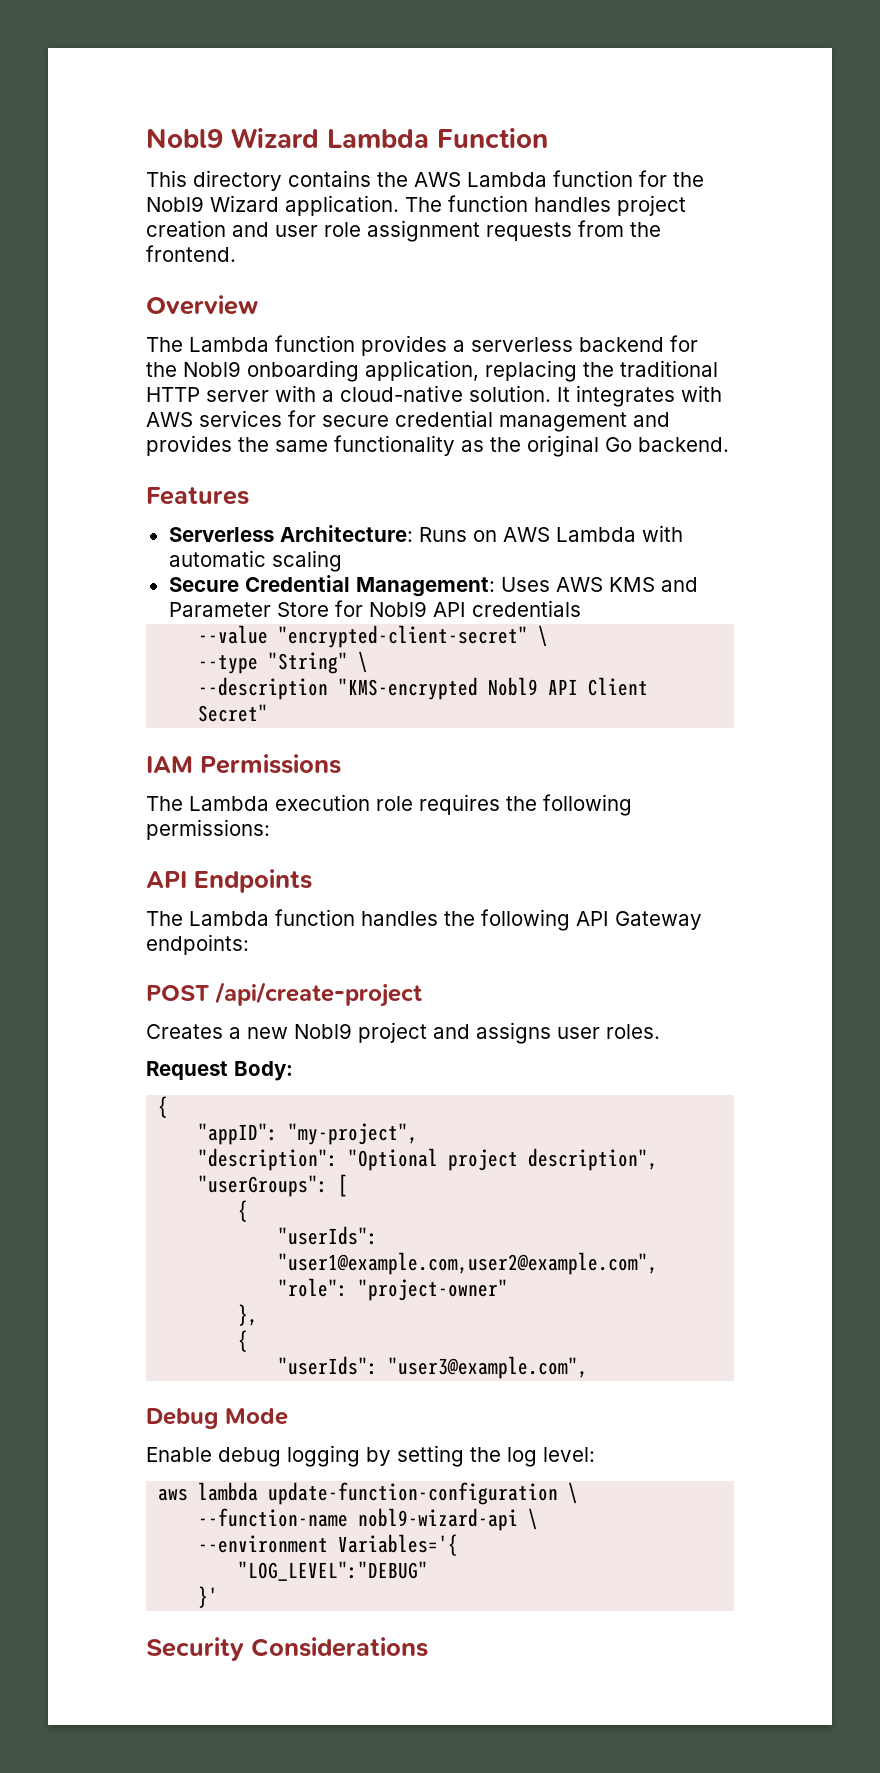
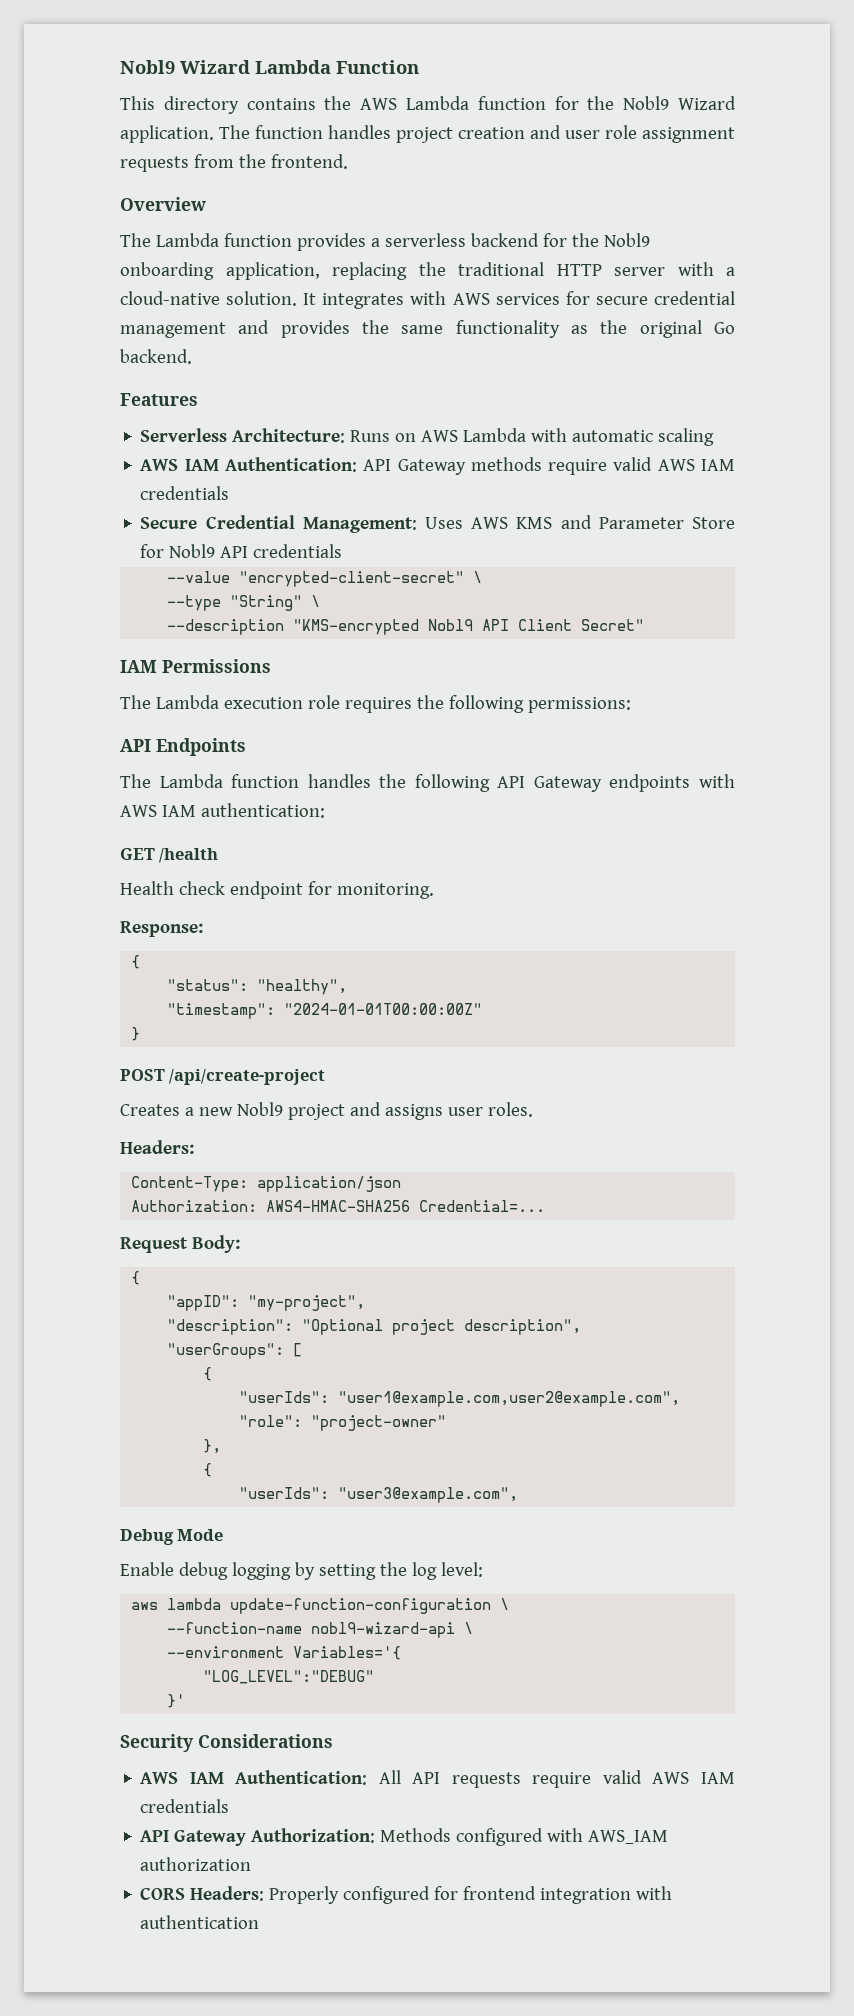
+ AWS IAM Authentication: API Gateway methods require valid AWS IAM credentials
- The Lambda function handles the following API Gateway endpoints:
+ The Lambda function handles the following API Gateway endpoints with AWS IAM authentication:
+ GET /health
+ Health check endpoint for monitoring.
+ Response:
+ {
+ "status": "healthy",
+ "timestamp": "2024-01-01T00:00:00Z"
+ }
  Creates a new Nobl9 project and assigns user roles.
+ Headers:
+ Content-Type: application/json
+ Authorization: AWS4-HMAC-SHA256 Credential=...
+ AWS IAM Authentication: All API requests require valid AWS IAM credentials
+ API Gateway Authorization: Methods configured with AWS_IAM authorization
+ CORS Headers: Properly configured for frontend integration with authentication

